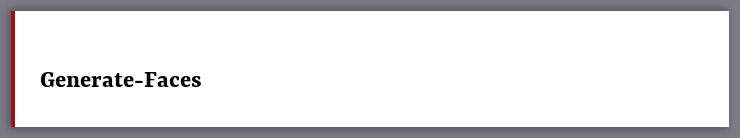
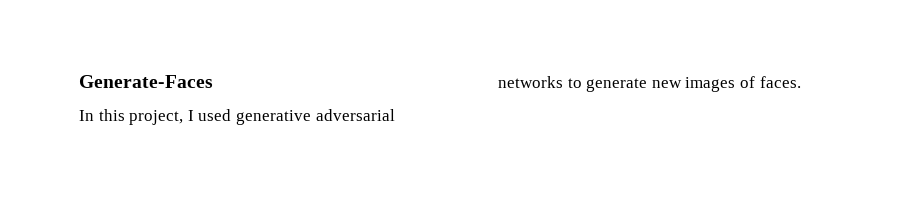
+ In this project, I used generative adversarial networks to generate new images of faces.

